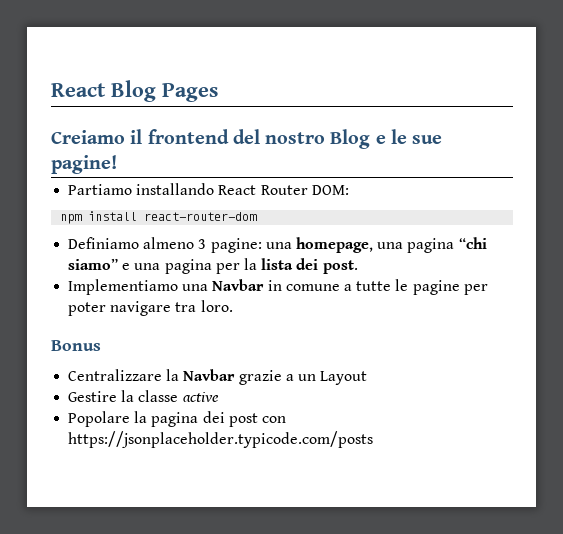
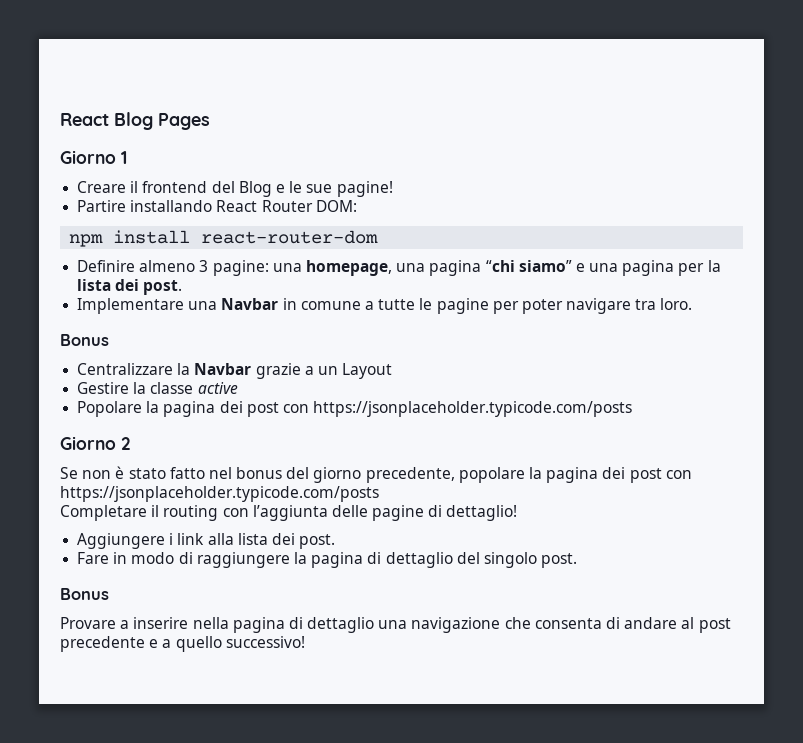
- Creiamo il frontend del nostro Blog e le sue pagine!
+ Giorno 1
+ Creare il frontend del Blog e le sue pagine!
- Partiamo installando React Router DOM:
+ Partire installando React Router DOM:
- Definiamo almeno 3 pagine: una homepage, una pagina “chi siamo” e una pagina per la lista dei post.
+ Definire almeno 3 pagine: una homepage, una pagina “chi siamo” e una pagina per la lista dei post.
- Implementiamo una Navbar in comune a tutte le pagine per poter navigare tra loro.
+ Implementare una Navbar in comune a tutte le pagine per poter navigare tra loro.
+ Giorno 2
+ Se non è stato fatto nel bonus del giorno precedente, popolare la pagina dei post con https://jsonplaceholder.typicode.com/posts
+ Completare il routing con l’aggiunta delle pagine di dettaglio!
+ Aggiungere i link alla lista dei post.
+ Fare in modo di raggiungere la pagina di dettaglio del singolo post.
+ Bonus
+ Provare a inserire nella pagina di dettaglio una navigazione che consenta di andare al post precedente e a quello successivo!

